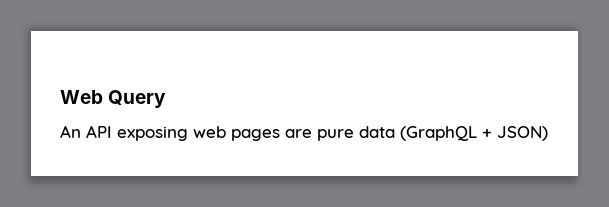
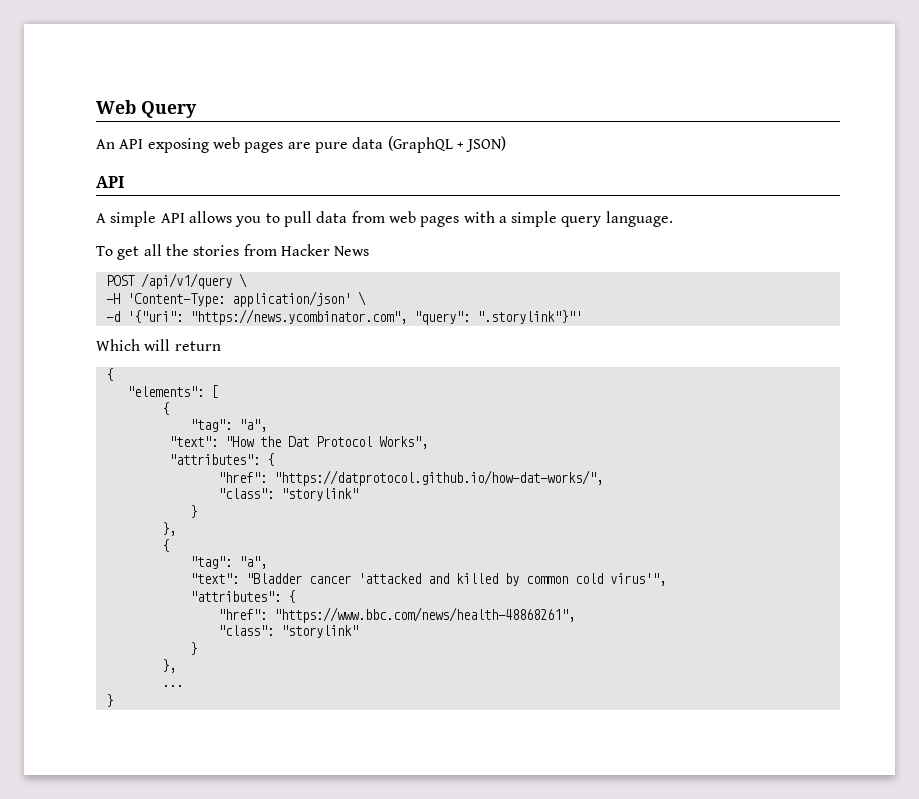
  An API exposing web pages are pure data (GraphQL + JSON)
+ API
+ A simple API allows you to pull data from web pages with a simple query language.
+ To get all the stories from Hacker News
+ POST /api/v1/query \
+ -H 'Content-Type: application/json' \
+ -d '{"uri": "https://news.ycombinator.com", "query": ".storylink"}"'
+ Which will return
+ {
+ "elements": [
+ {
+ "tag": "a",
+ "text": "How the Dat Protocol Works",
+ "attributes": {
+ "href": "https://datprotocol.github.io/how-dat-works/",
+ "class": "storylink"
+ }
+ },
+ {
+ "tag": "a",
+ "text": "Bladder cancer 'attacked and killed by common cold virus'",
+ "attributes": {
+ "href": "https://www.bbc.com/news/health-48868261",
+ "class": "storylink"
+ }
+ },
+ ...
+ }

